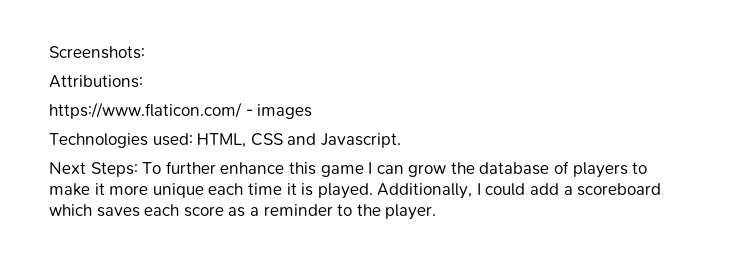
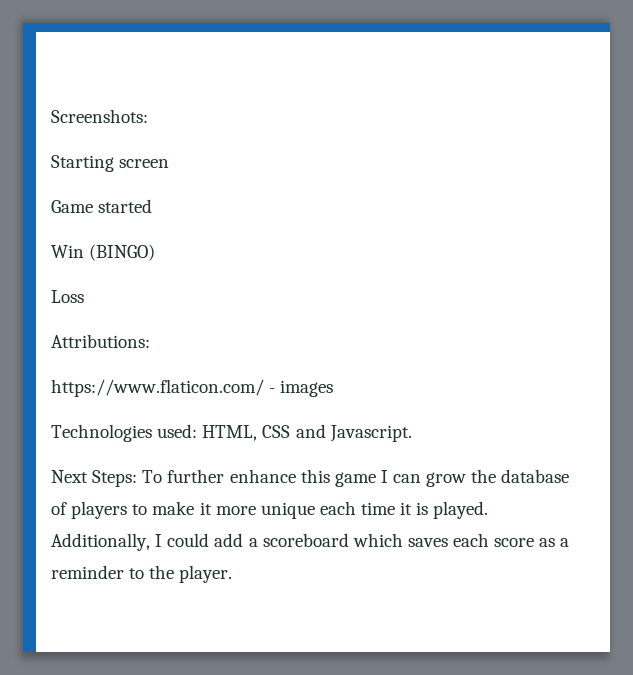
+ Starting screen
+ Game started
+ Win (BINGO)
+ Loss

